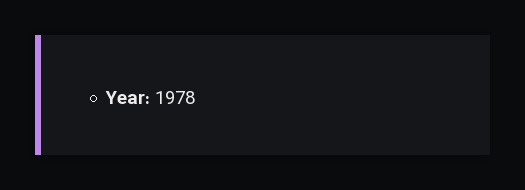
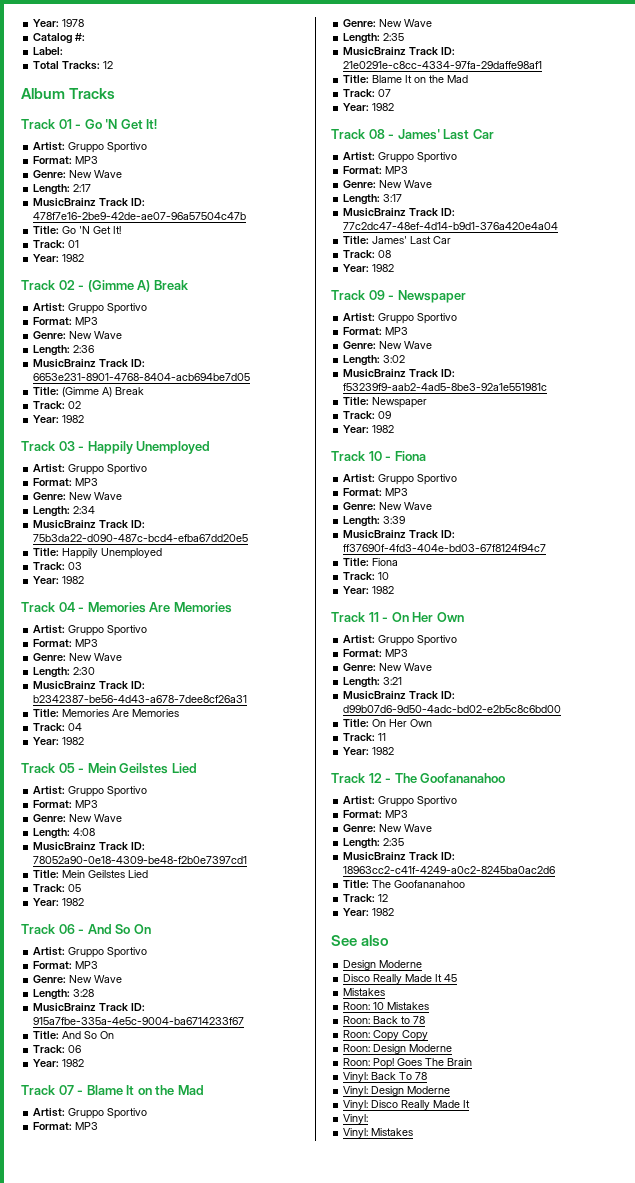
+ Catalog #:
+ Label:
+ Total Tracks: 12
+ Album Tracks
+ Track 01 - Go 'N Get It!
+ Artist: Gruppo Sportivo
+ Format: MP3
+ Genre: New Wave
+ Length: 2:17
+ MusicBrainz Track ID: 478f7e16-2be9-42de-ae07-96a57504c47b
+ Title: Go 'N Get It!
+ Track: 01
+ Year: 1982
+ Track 02 - (Gimme A) Break
+ Artist: Gruppo Sportivo
+ Format: MP3
+ Genre: New Wave
+ Length: 2:36
+ MusicBrainz Track ID: 6653e231-8901-4768-8404-acb694be7d05
+ Title: (Gimme A) Break
+ Track: 02
+ Year: 1982
+ Track 03 - Happily Unemployed
+ Artist: Gruppo Sportivo
+ Format: MP3
+ Genre: New Wave
+ Length: 2:34
+ MusicBrainz Track ID: 75b3da22-d090-487c-bcd4-efba67dd20e5
+ Title: Happily Unemployed
+ Track: 03
+ Year: 1982
+ Track 04 - Memories Are Memories
+ Artist: Gruppo Sportivo
+ Format: MP3
+ Genre: New Wave
+ Length: 2:30
+ MusicBrainz Track ID: b2342387-be56-4d43-a678-7dee8cf26a31
+ Title: Memories Are Memories
+ Track: 04
+ Year: 1982
+ Track 05 - Mein Geilstes Lied
+ Artist: Gruppo Sportivo
+ Format: MP3
+ Genre: New Wave
+ Length: 4:08
+ MusicBrainz Track ID: 78052a90-0e18-4309-be48-f2b0e7397cd1
+ Title: Mein Geilstes Lied
+ Track: 05
+ Year: 1982
+ Track 06 - And So On
+ Artist: Gruppo Sportivo
+ Format: MP3
+ Genre: New Wave
+ Length: 3:28
+ MusicBrainz Track ID: 915a7fbe-335a-4e5c-9004-ba6714233f67
+ Title: And So On
+ Track: 06
+ Year: 1982
+ Track 07 - Blame It on the Mad
+ Artist: Gruppo Sportivo
+ Format: MP3
+ Genre: New Wave
+ Length: 2:35
+ MusicBrainz Track ID: 21e0291e-c8cc-4334-97fa-29daffe98af1
+ Title: Blame It on the Mad
+ Track: 07
+ Year: 1982
+ Track 08 - James' Last Car
+ Artist: Gruppo Sportivo
+ Format: MP3
+ Genre: New Wave
+ Length: 3:17
+ MusicBrainz Track ID: 77c2dc47-48ef-4d14-b9d1-376a420e4a04
+ Title: James' Last Car
+ Track: 08
+ Year: 1982
+ Track 09 - Newspaper
+ Artist: Gruppo Sportivo
+ Format: MP3
+ Genre: New Wave
+ Length: 3:02
+ MusicBrainz Track ID: f53239f9-aab2-4ad5-8be3-92a1e551981c
+ Title: Newspaper
+ Track: 09
+ Year: 1982
+ Track 10 - Fiona
+ Artist: Gruppo Sportivo
+ Format: MP3
+ Genre: New Wave
+ Length: 3:39
+ MusicBrainz Track ID: ff37690f-4fd3-404e-bd03-67f8124f94c7
+ Title: Fiona
+ Track: 10
+ Year: 1982
+ Track 11 - On Her Own
+ Artist: Gruppo Sportivo
+ Format: MP3
+ Genre: New Wave
+ Length: 3:21
+ MusicBrainz Track ID: d99b07d6-9d50-4adc-bd02-e2b5c8c6bd00
+ Title: On Her Own
+ Track: 11
+ Year: 1982
+ Track 12 - The Goofananahoo
+ Artist: Gruppo Sportivo
+ Format: MP3
+ Genre: New Wave
+ Length: 2:35
+ MusicBrainz Track ID: 18963cc2-c41f-4249-a0c2-8245ba0ac2d6
+ Title: The Goofananahoo
+ Track: 12
+ Year: 1982
+ See also
+ Design Moderne
+ Disco Really Made It 45
+ Mistakes
+ Roon: 10 Mistakes
+ Roon: Back to 78
+ Roon: Copy Copy
+ Roon: Design Moderne
+ Roon: Pop! Goes The Brain
+ Vinyl: Back To 78
+ Vinyl: Design Moderne
+ Vinyl: Disco Really Made It
+ Vinyl:
+ Vinyl: Mistakes

